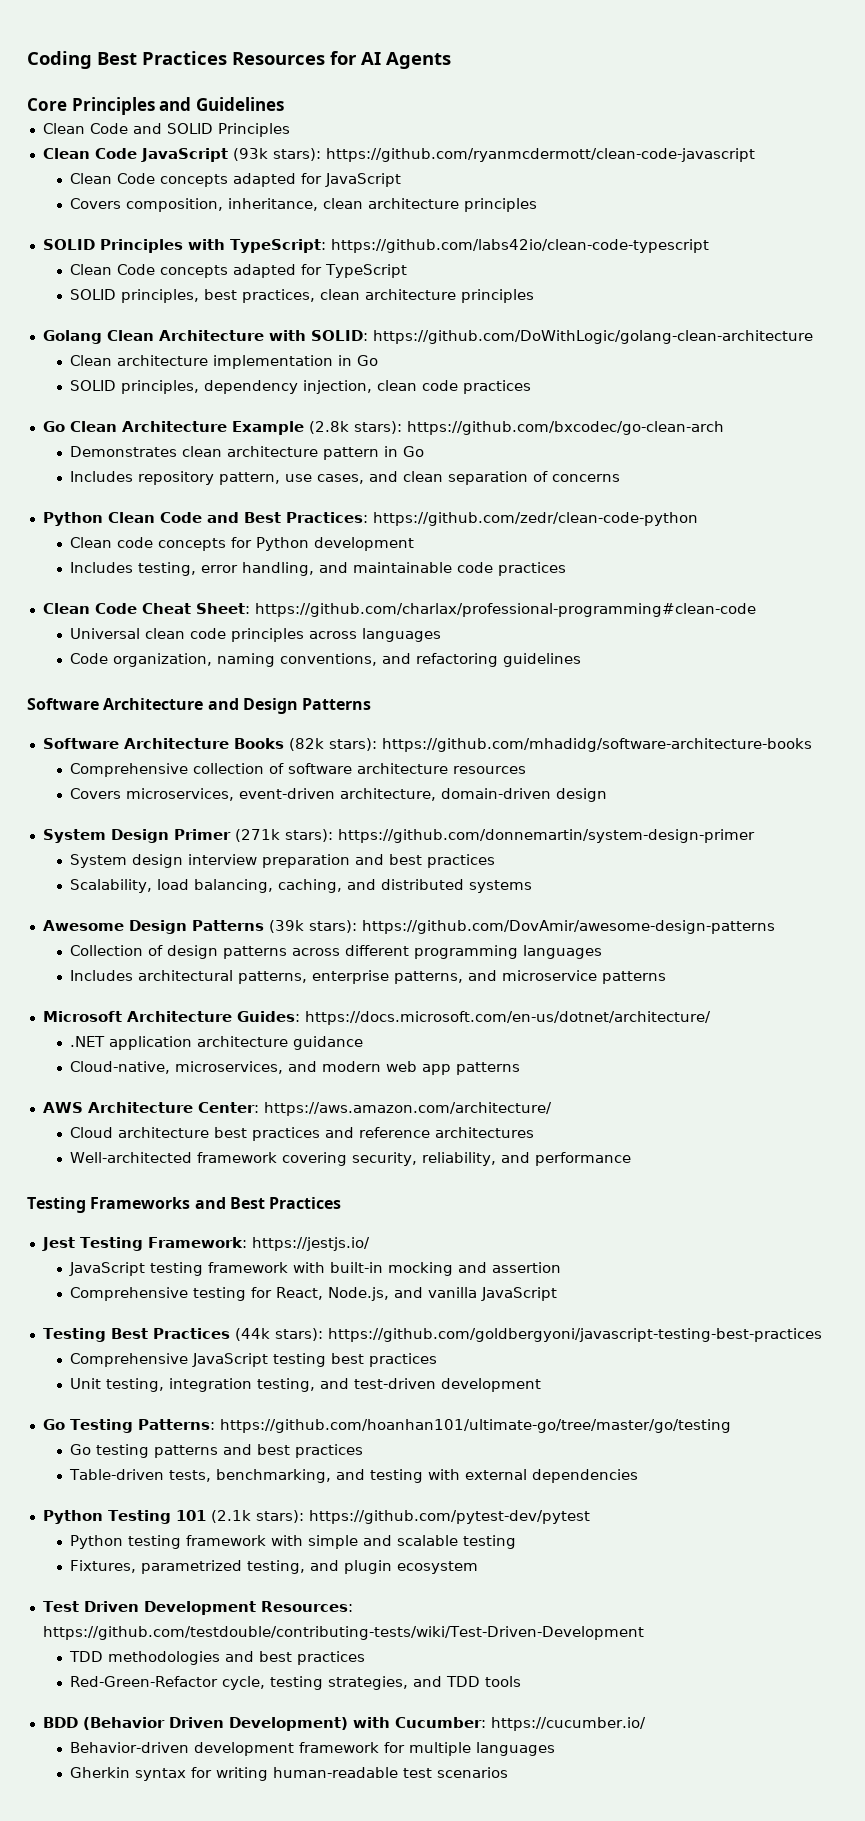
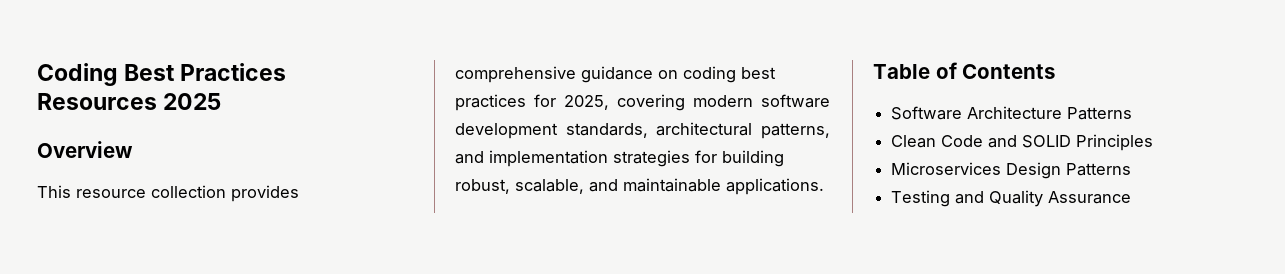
- Coding Best Practices Resources for AI Agents
- Core Principles and Guidelines
+ Coding Best Practices Resources 2025
+ Overview
+ This resource collection provides comprehensive guidance on coding best practices for 2025, covering modern software development standards, architectural patterns, and implementation strategies for building robust, scalable, and maintainable applications.
+ Table of Contents
+ Software Architecture Patterns
- Clean Code JavaScript (93k stars): https://github.com/ryanmcdermott/clean-code-javascript
- Clean Code concepts adapted for JavaScript
- Covers composition, inheritance, clean architecture principles
- SOLID Principles with TypeScript: https://github.com/labs42io/clean-code-typescript
- Clean Code concepts adapted for TypeScript
- SOLID principles, best practices, clean architecture principles
- Golang Clean Architecture with SOLID: https://github.com/DoWithLogic/golang-clean-architecture
- Clean architecture implementation in Go
- SOLID principles, dependency injection, clean code practices
- Go Clean Architecture Example (2.8k stars): https://github.com/bxcodec/go-clean-arch
- Demonstrates clean architecture pattern in Go
- Includes repository pattern, use cases, and clean separation of concerns
- Python Clean Code and Best Practices: https://github.com/zedr/clean-code-python
- Clean code concepts for Python development
- Includes testing, error handling, and maintainable code practices
- Clean Code Cheat Sheet: https://github.com/charlax/professional-programming#clean-code
- Universal clean code principles across languages
- Code organization, naming conventions, and refactoring guidelines
- Software Architecture and Design Patterns
- Software Architecture Books (82k stars): https://github.com/mhadidg/software-architecture-books
- Comprehensive collection of software architecture resources
- Covers microservices, event-driven architecture, domain-driven design
- System Design Primer (271k stars): https://github.com/donnemartin/system-design-primer
- System design interview preparation and best practices
- Scalability, load balancing, caching, and distributed systems
- Awesome Design Patterns (39k stars): https://github.com/DovAmir/awesome-design-patterns
- Collection of design patterns across different programming languages
- Includes architectural patterns, enterprise patterns, and microservice patterns
- Microsoft Architecture Guides: https://docs.microsoft.com/en-us/dotnet/architecture/
- .NET application architecture guidance
- Cloud-native, microservices, and modern web app patterns
- AWS Architecture Center: https://aws.amazon.com/architecture/
- Cloud architecture best practices and reference architectures
- Well-architected framework covering security, reliability, and performance
- Testing Frameworks and Best Practices
- Jest Testing Framework: https://jestjs.io/
- JavaScript testing framework with built-in mocking and assertion
- Comprehensive testing for React, Node.js, and vanilla JavaScript
- Testing Best Practices (44k stars): https://github.com/goldbergyoni/javascript-testing-best-practices
- Comprehensive JavaScript testing best practices
- Unit testing, integration testing, and test-driven development
- Go Testing Patterns: https://github.com/hoanhan101/ultimate-go/tree/master/go/testing
- Go testing patterns and best practices
- Table-driven tests, benchmarking, and testing with external dependencies
- Python Testing 101 (2.1k stars): https://github.com/pytest-dev/pytest
- Python testing framework with simple and scalable testing
- Fixtures, parametrized testing, and plugin ecosystem
- Test Driven Development Resources: https://github.com/testdouble/contributing-tests/wiki/Test-Driven-Development
- TDD methodologies and best practices
- Red-Green-Refactor cycle, testing strategies, and TDD tools
- BDD (Behavior Driven Development) with Cucumber: https://cucumber.io/
- Behavior-driven development framework for multiple languages
- Gherkin syntax for writing human-readable test scenarios
+ Microservices Design Patterns
+ Testing and Quality Assurance

